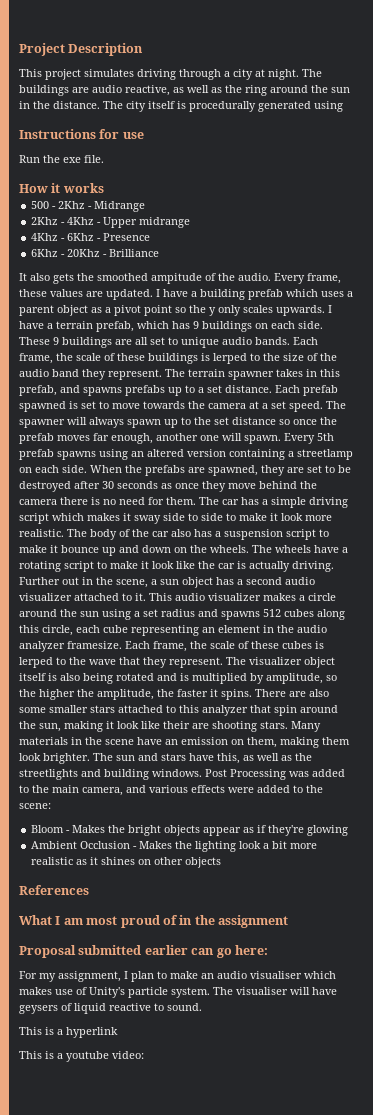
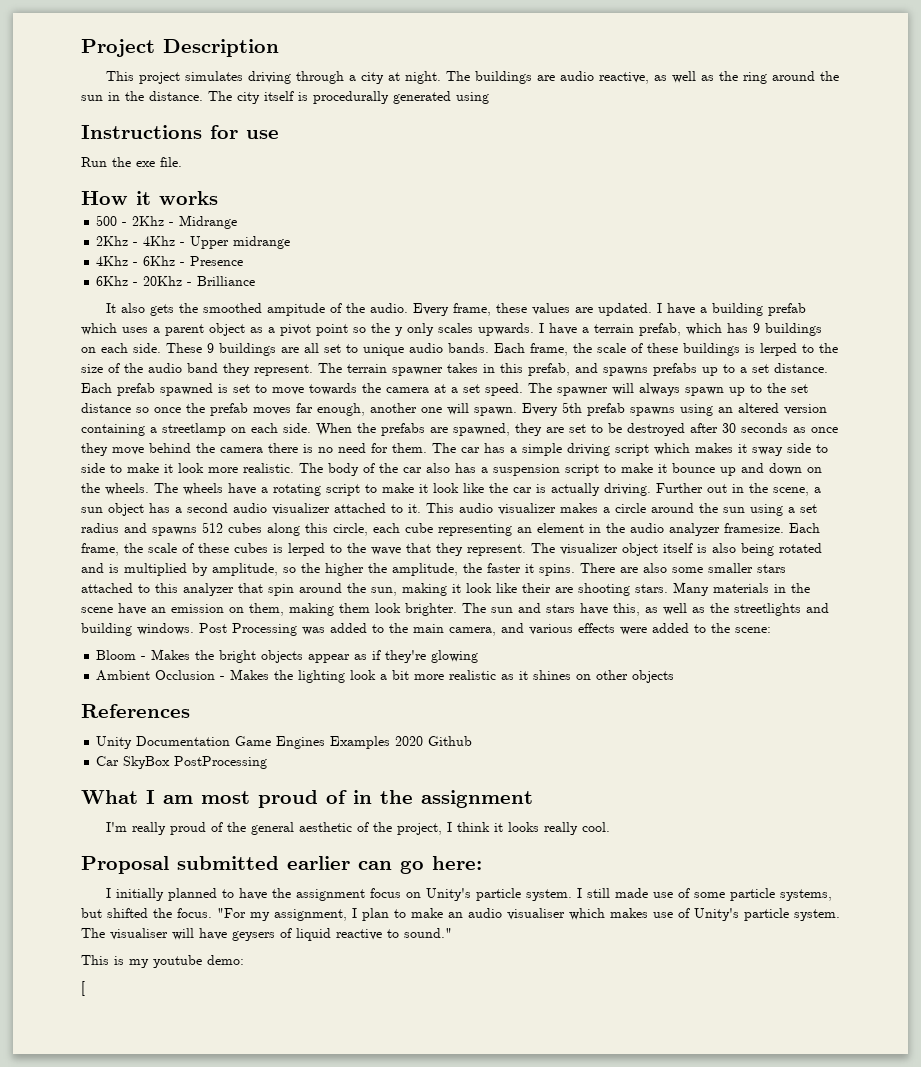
+ Unity Documentation Game Engines Examples 2020 Github
+ Car SkyBox PostProcessing
+ I'm really proud of the general aesthetic of the project, I think it looks really cool.
- For my assignment, I plan to make an audio visualiser which makes use of Unity's particle system.
+ I initially planned to have the assignment focus on Unity's particle system. I still made use of some particle systems, but shifted the focus. "For my assignment, I plan to make an audio visualiser which makes use of Unity's particle system.
- The visualiser will have geysers of liquid reactive to sound.
- This is a hyperlink
- This is a youtube video:
+ The visualiser will have geysers of liquid reactive to sound."
+ This is my youtube demo:
+ [

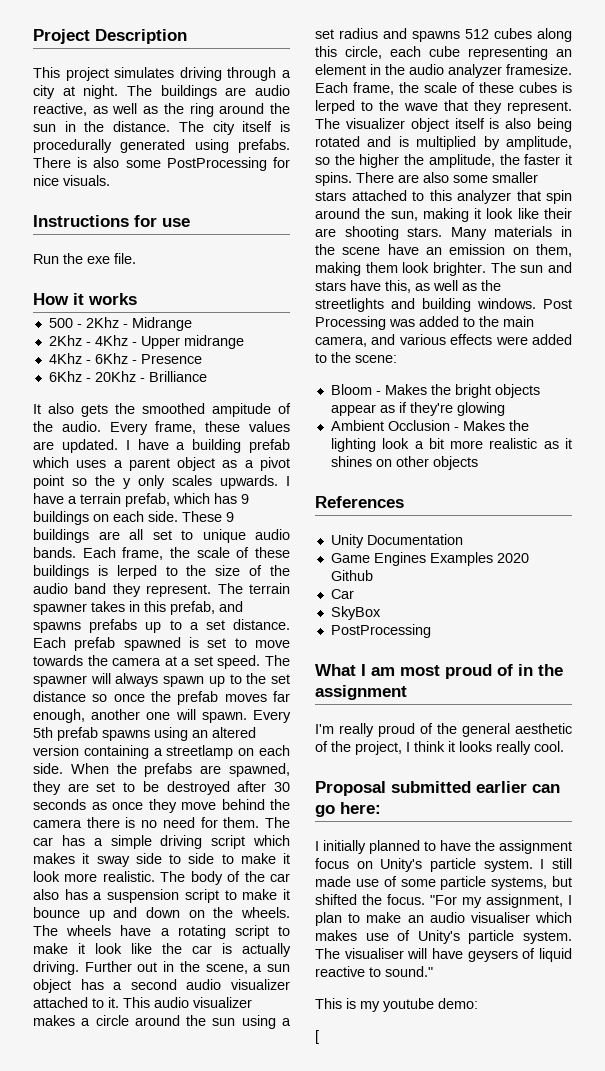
- The city itself is procedurally generated using
+ The city itself is procedurally generated using prefabs. There is also some PostProcessing for nice visuals.
- Unity Documentation Game Engines Examples 2020 Github
+ Unity Documentation
+ Game Engines Examples 2020 Github
- Car SkyBox PostProcessing
+ Car
+ SkyBox
+ PostProcessing

